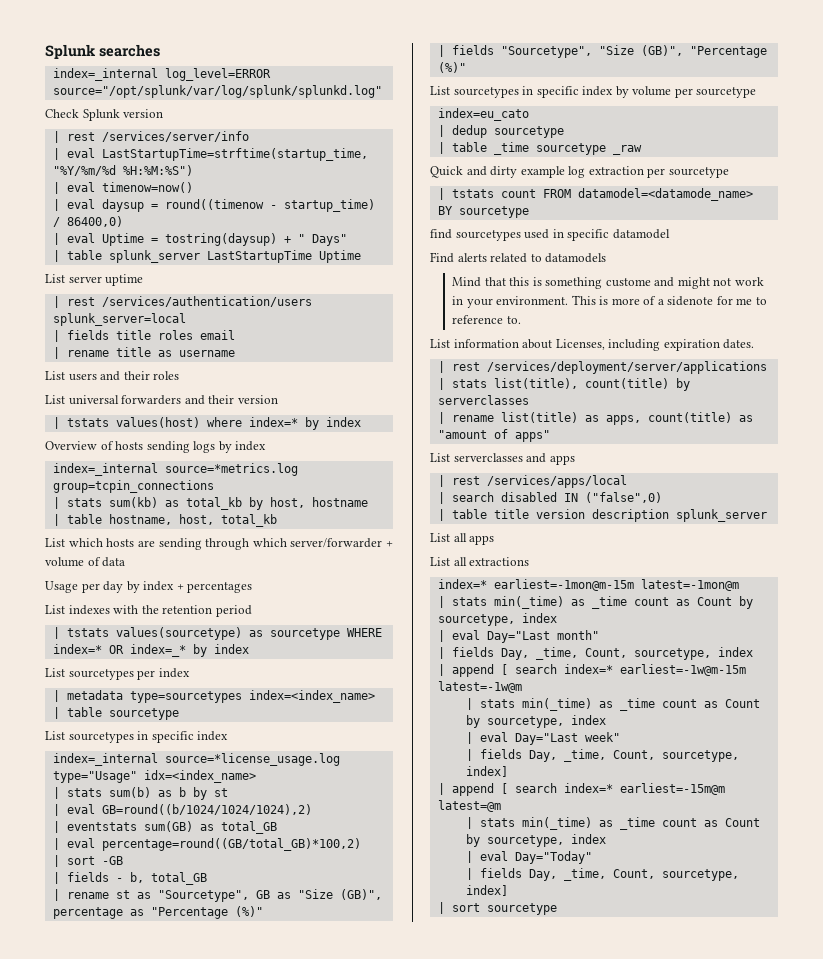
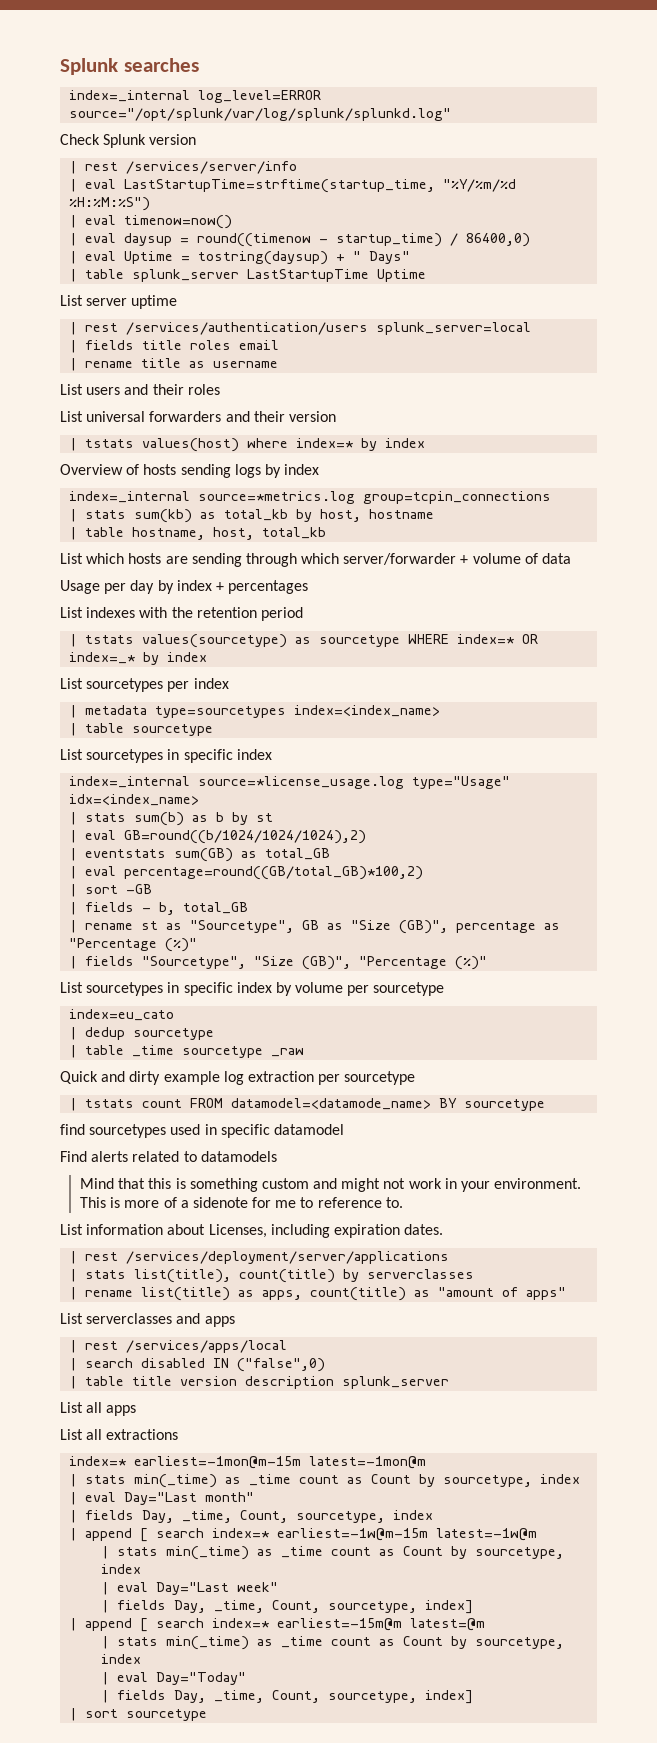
- Mind that this is something custome and might not work in your environment.
+ Mind that this is something custom and might not work in your environment.

